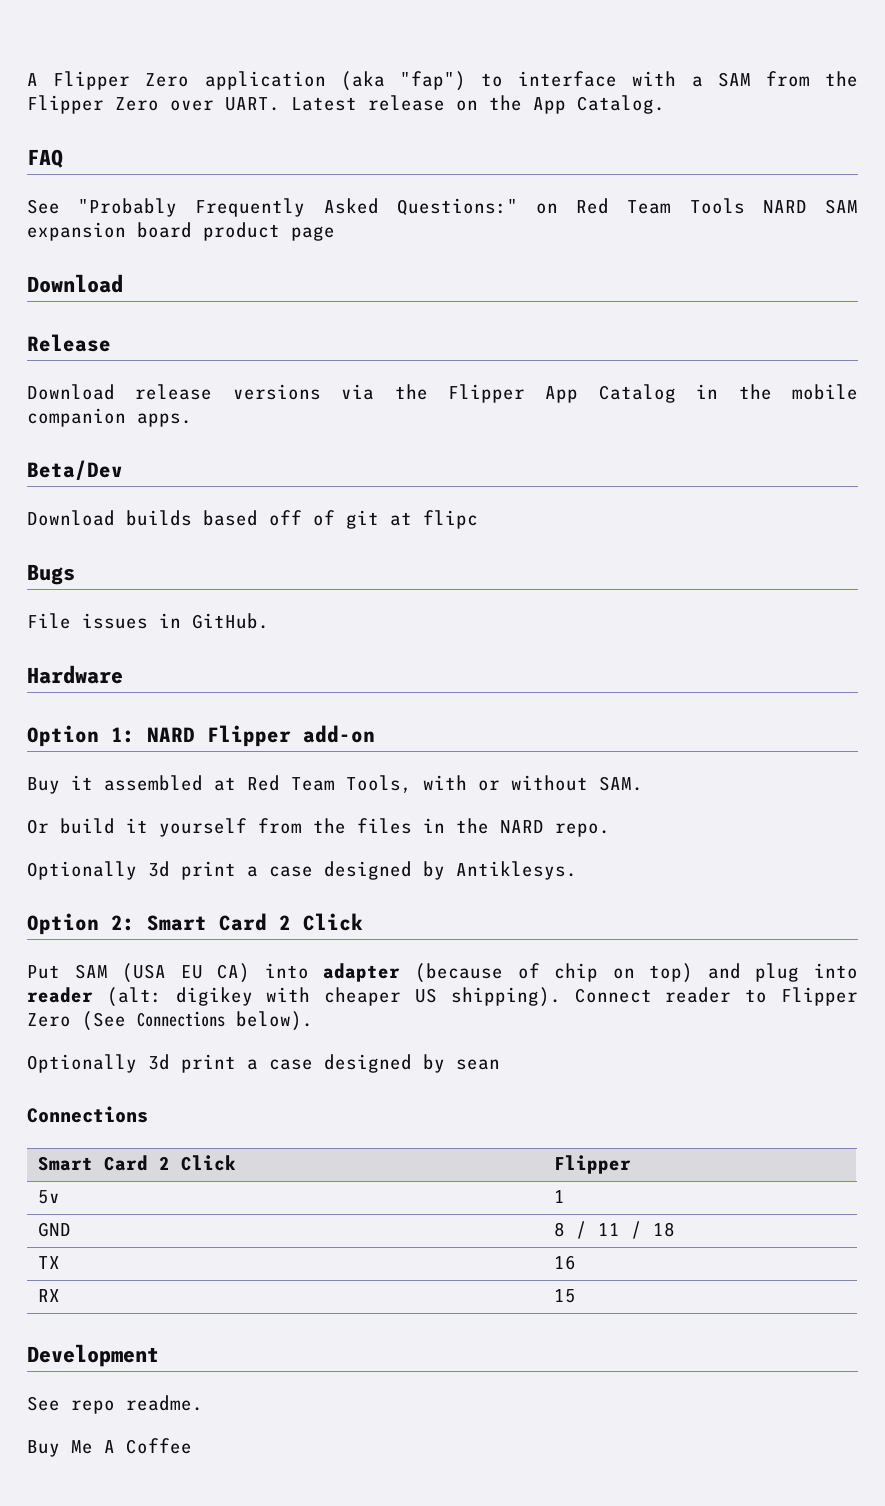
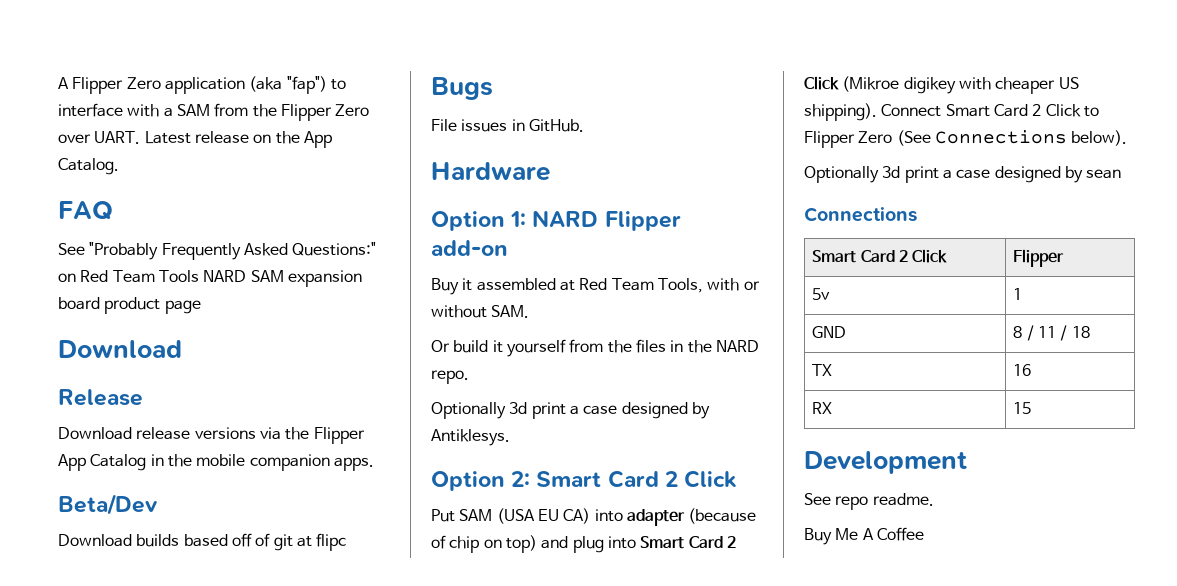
- Put SAM (USA EU CA) into adapter (because of chip on top) and plug into reader (alt: digikey with cheaper US shipping).
+ Put SAM (USA EU CA) into adapter (because of chip on top) and plug into Smart Card 2 Click (Mikroe digikey with cheaper US shipping).
- Connect reader to Flipper Zero (See Connections below).
+ Connect Smart Card 2 Click to Flipper Zero (See Connections below).

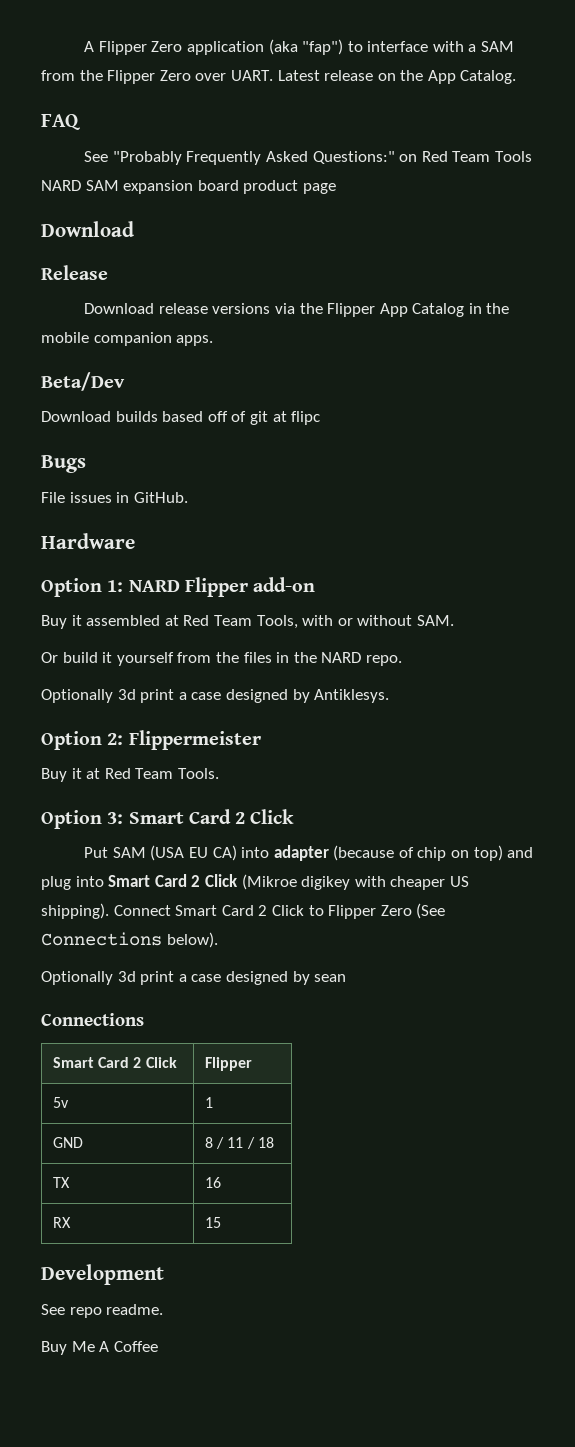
- Option 2: Smart Card 2 Click
+ Option 2: Flippermeister
+ Buy it at Red Team Tools.
+ Option 3: Smart Card 2 Click

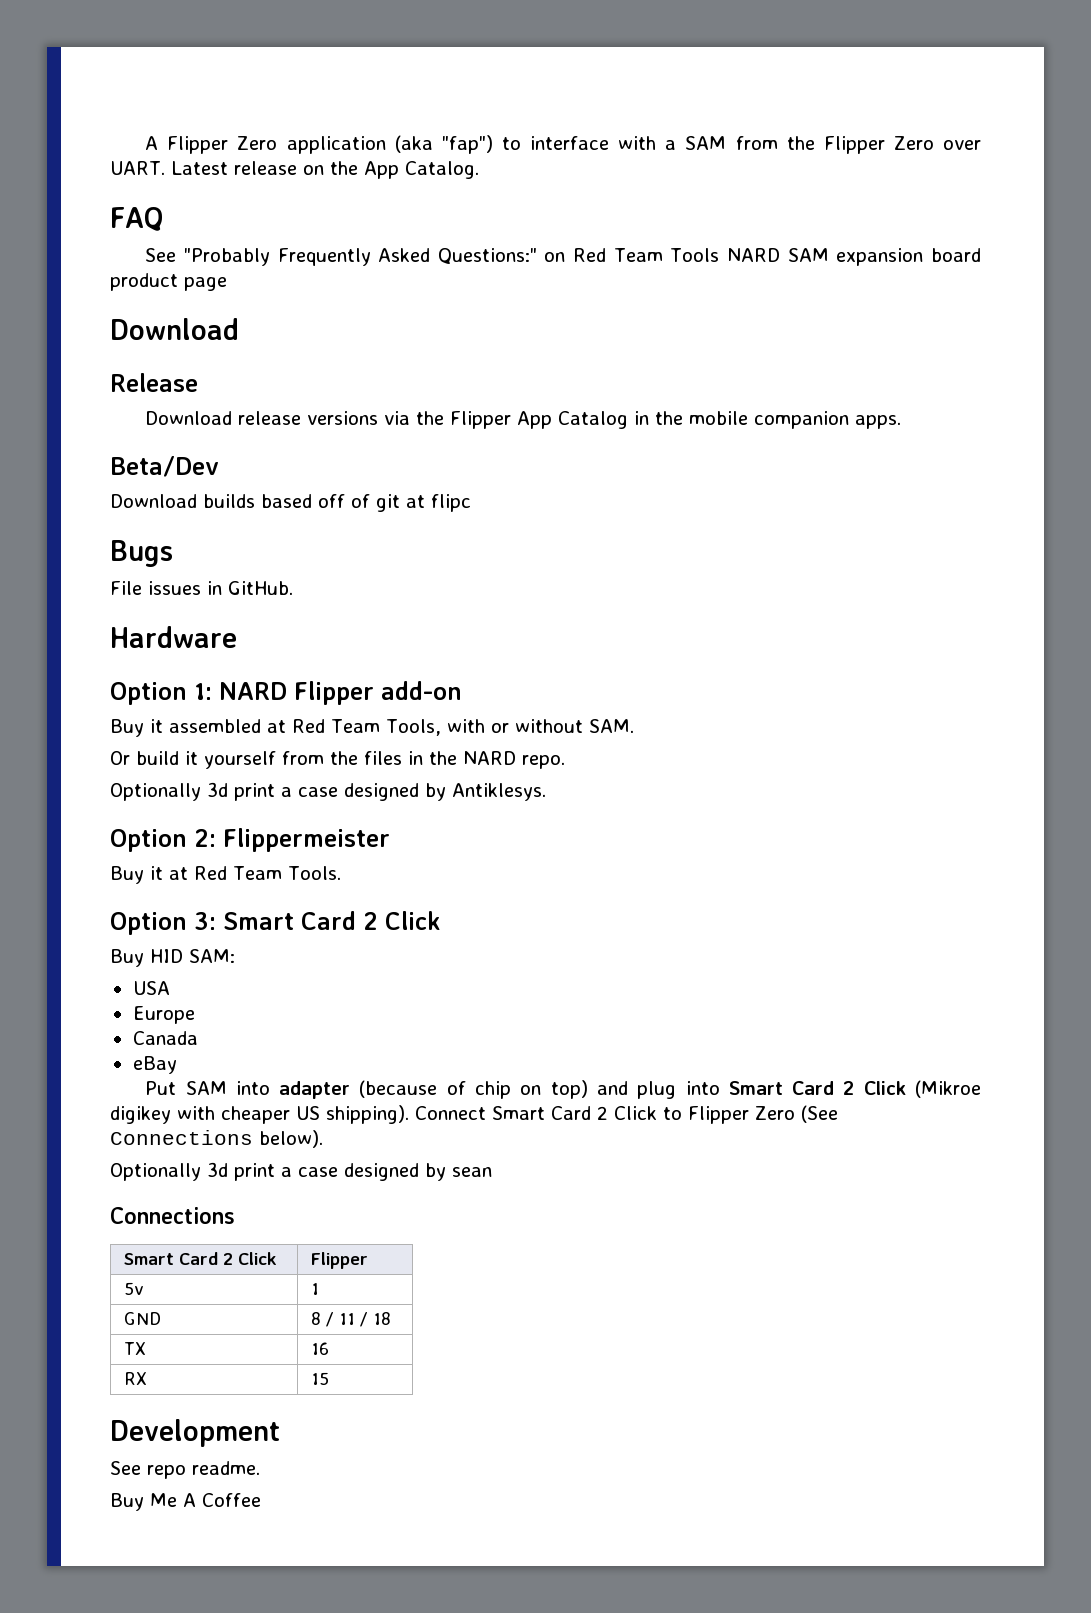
+ Buy HID SAM:
+ USA
+ Europe
+ Canada
+ eBay
- Put SAM (USA EU CA) into adapter (because of chip on top) and plug into Smart Card 2 Click (Mikroe digikey with cheaper US shipping).
+ Put SAM into adapter (because of chip on top) and plug into Smart Card 2 Click (Mikroe digikey with cheaper US shipping).

